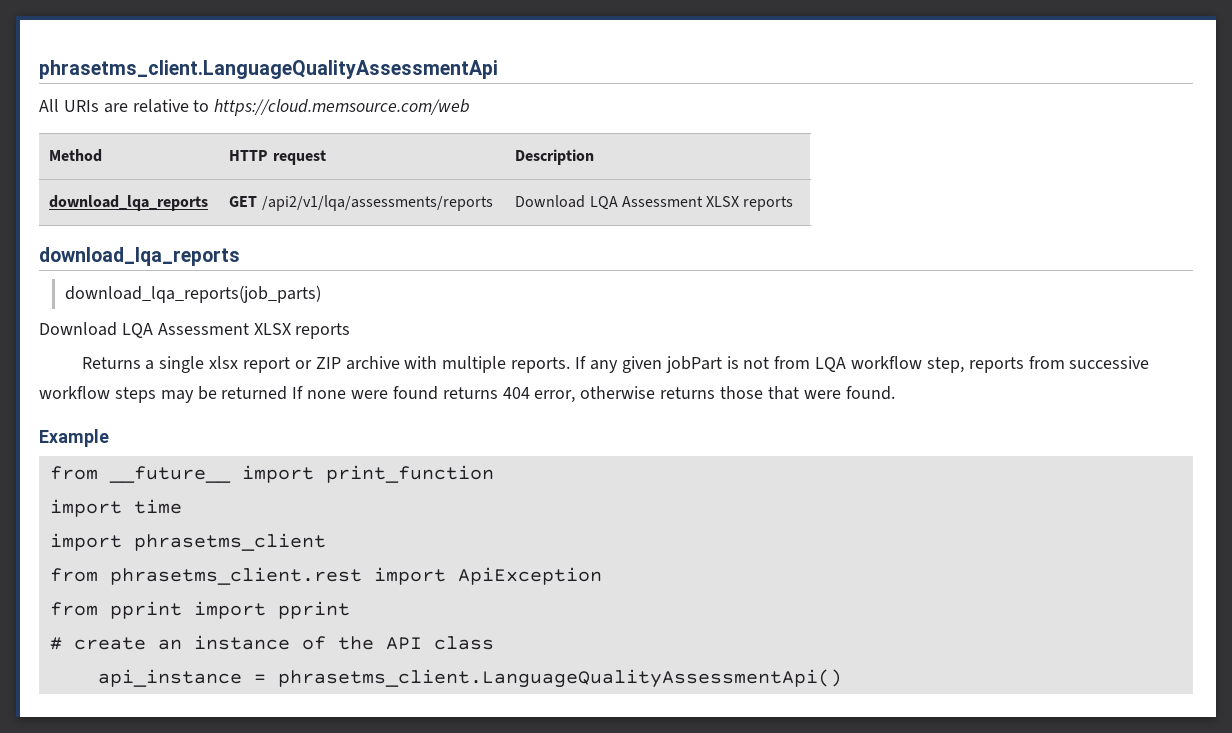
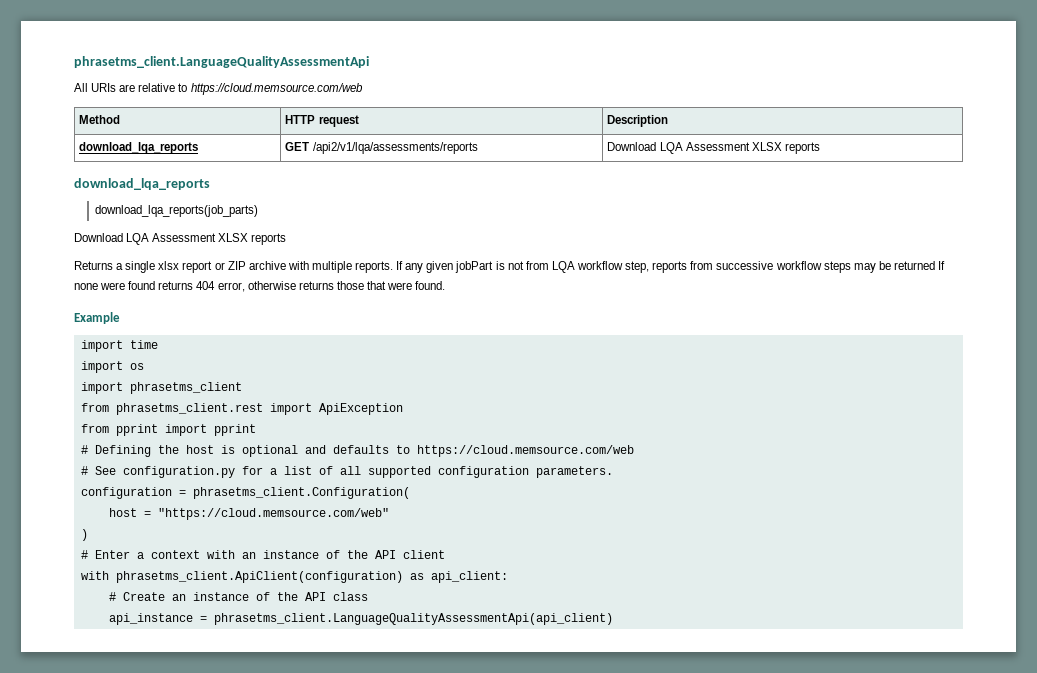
- from __future__ import print_function
  import time
+ import os
- # create an instance of the API class
+ # Defining the host is optional and defaults to https://cloud.memsource.com/web
+ # See configuration.py for a list of all supported configuration parameters.
+ configuration = phrasetms_client.Configuration(
+ host = "https://cloud.memsource.com/web"
+ )
+ # Enter a context with an instance of the API client
+ with phrasetms_client.ApiClient(configuration) as api_client:
+ # Create an instance of the API class
- api_instance = phrasetms_client.LanguageQualityAssessmentApi()
+ api_instance = phrasetms_client.LanguageQualityAssessmentApi(api_client)

